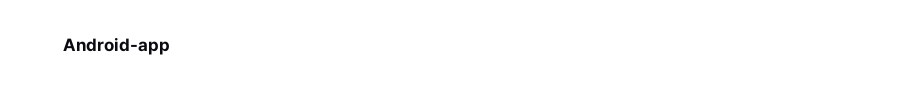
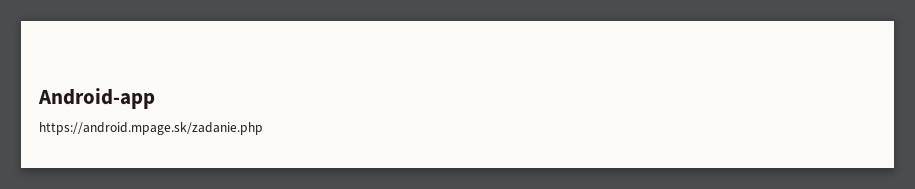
+ https://android.mpage.sk/zadanie.php

